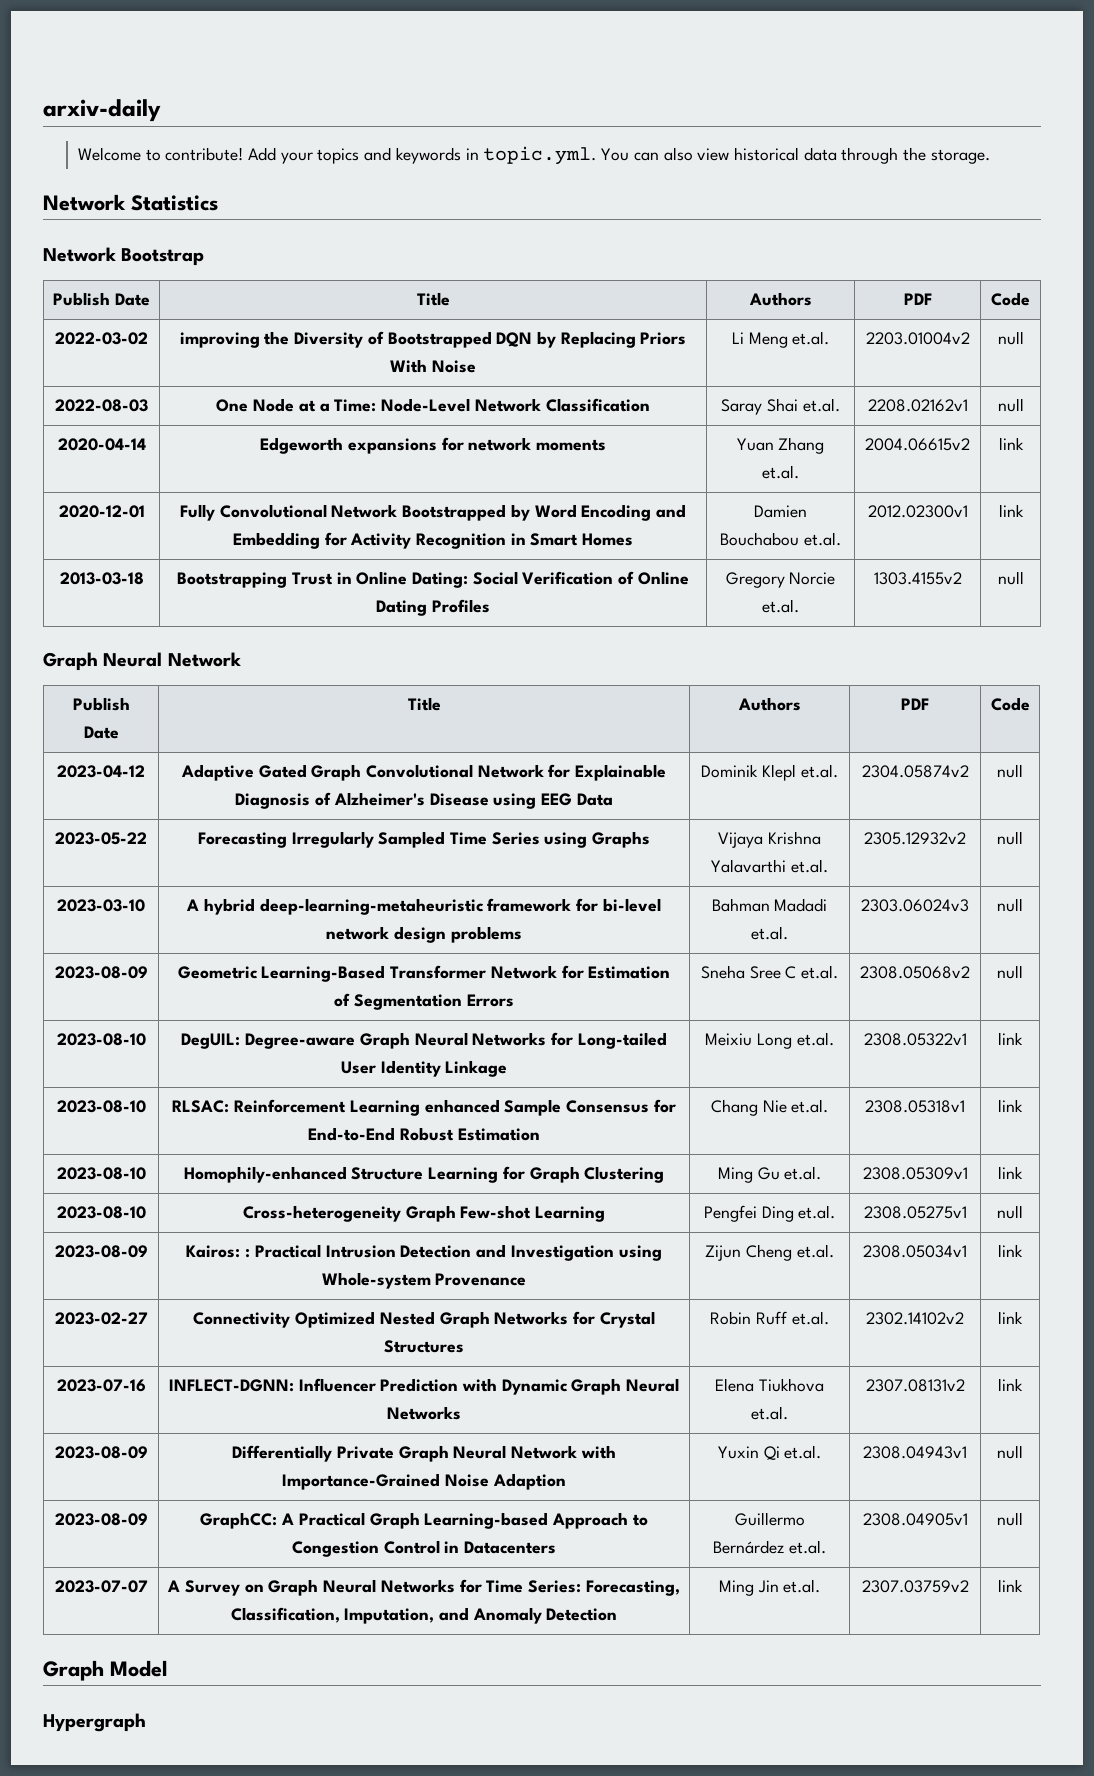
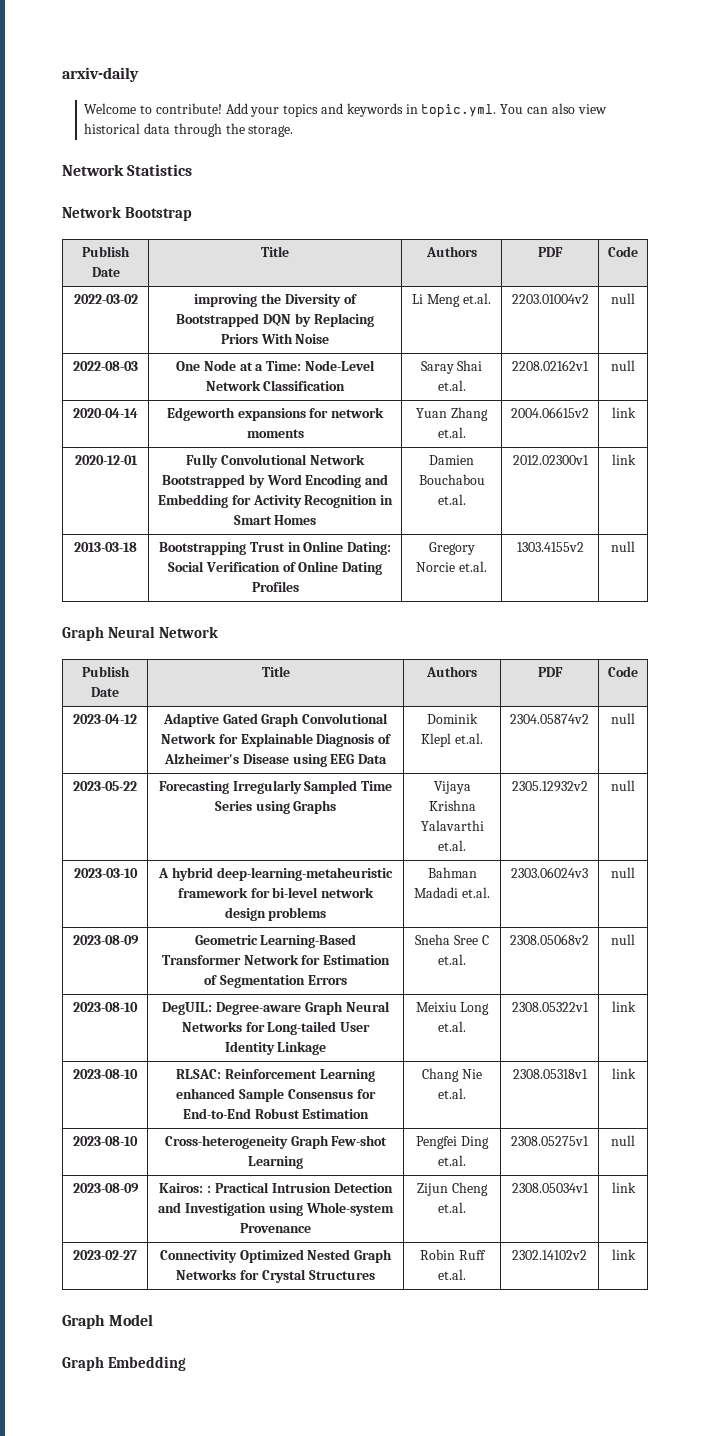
- 2023-08-10 | Homophily-enhanced Structure Learning for Graph Clustering | Ming Gu et.al. | 2308.05309v1 | link
- 2023-07-16 | INFLECT-DGNN: Influencer Prediction with Dynamic Graph Neural Networks | Elena Tiukhova et.al. | 2307.08131v2 | link
- 2023-08-09 | Differentially Private Graph Neural Network with Importance-Grained Noise Adaption | Yuxin Qi et.al. | 2308.04943v1 | null
- 2023-08-09 | GraphCC: A Practical Graph Learning-based Approach to Congestion Control in Datacenters | Guillermo Bernárdez et.al. | 2308.04905v1 | null
- 2023-07-07 | A Survey on Graph Neural Networks for Time Series: Forecasting, Classification, Imputation, and Anomaly Detection | Ming Jin et.al. | 2307.03759v2 | link
- Hypergraph
+ Graph Embedding

